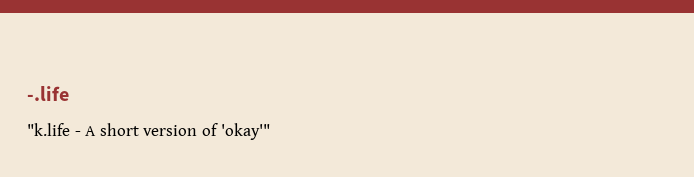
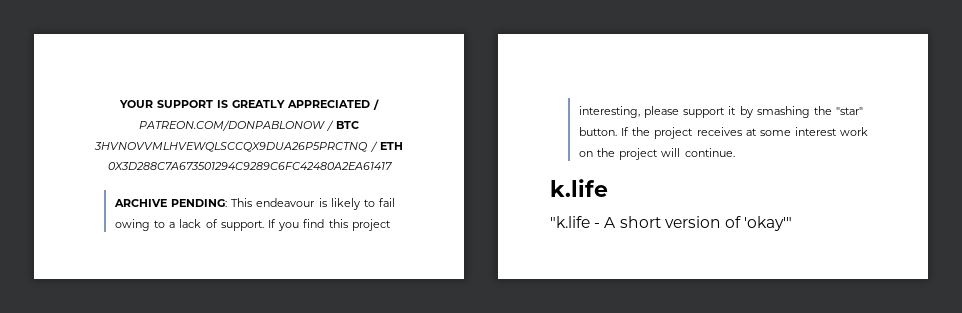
- -.life
+ YOUR SUPPORT IS GREATLY APPRECIATED / PATREON.COM/DONPABLONOW / BTC 3HVNOVVMLHVEWQLSCCQX9DUA26P5PRCTNQ / ETH 0X3D288C7A673501294C9289C6FC42480A2EA61417
+ ARCHIVE PENDING: This endeavour is likely to fail owing to a lack of support. If you find this project interesting, please support it by smashing the "star" button. If the project receives at some interest work on the project will continue.
+ k.life

